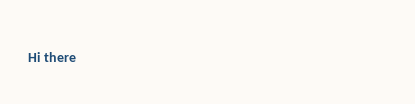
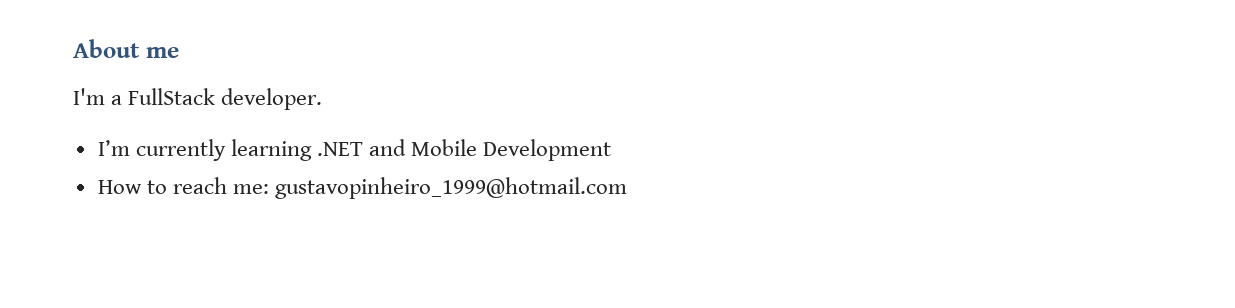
- Hi there
+ About me
+ I'm a FullStack developer.
+ I’m currently learning .NET and Mobile Development
+ How to reach me: gustavopinheiro_1999@hotmail.com

